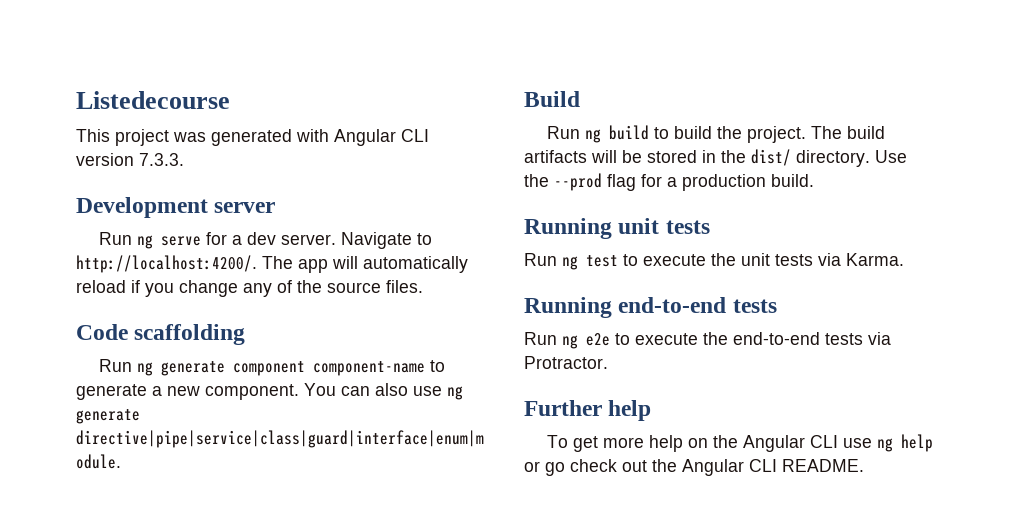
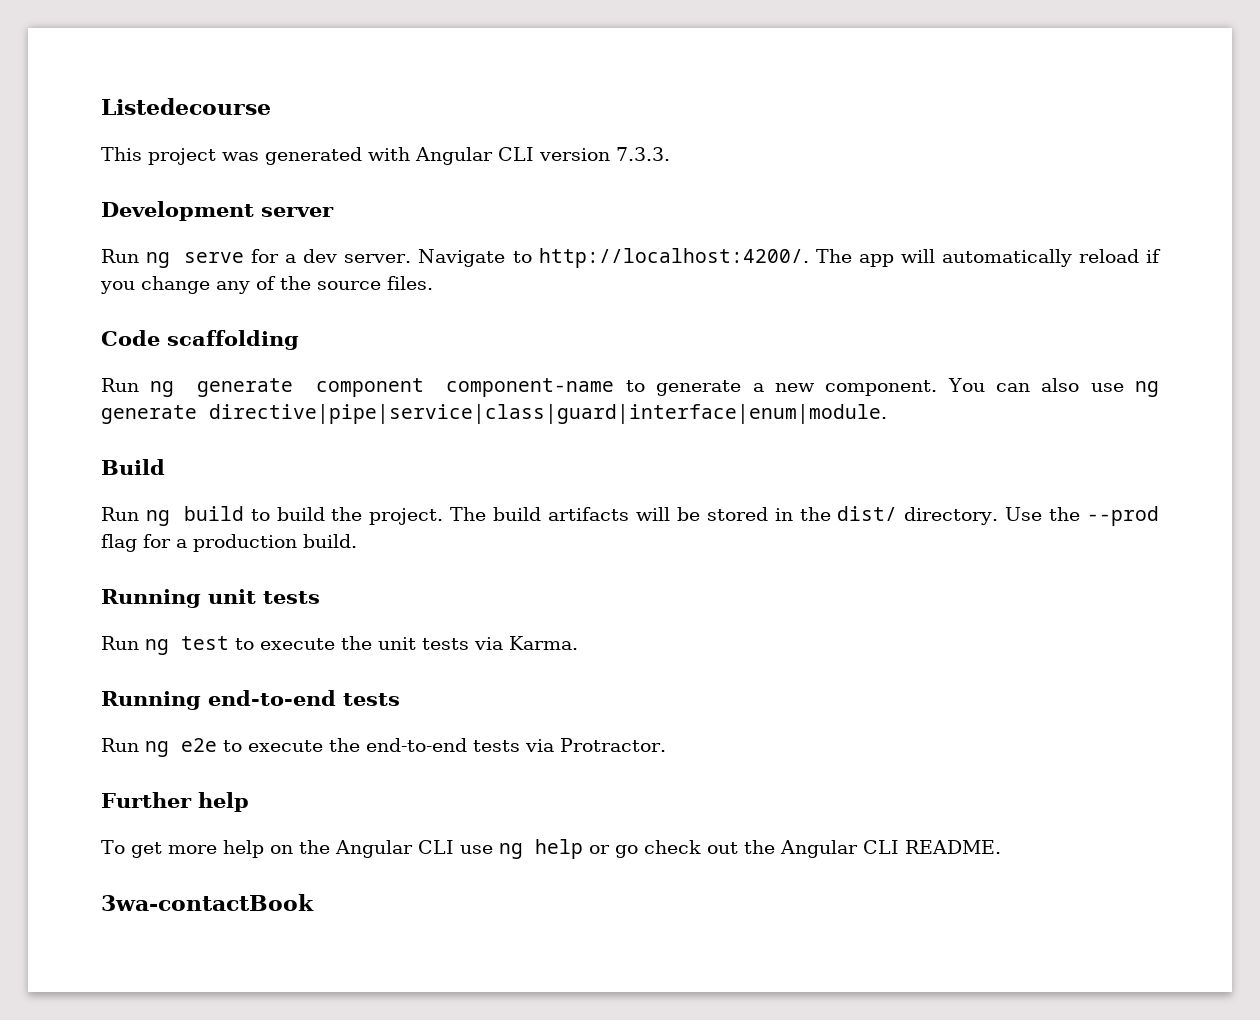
+ 3wa-contactBook

